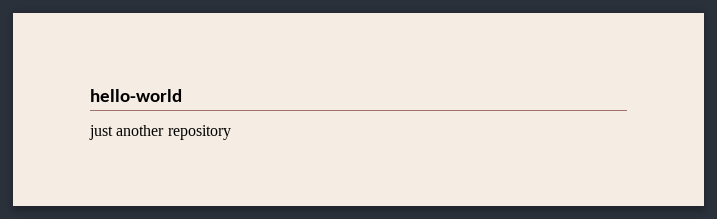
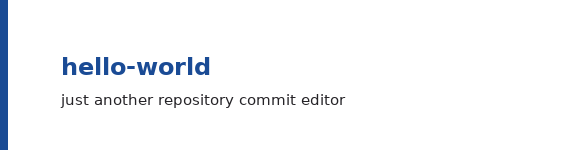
- just another repository
+ just another repository commit editor

